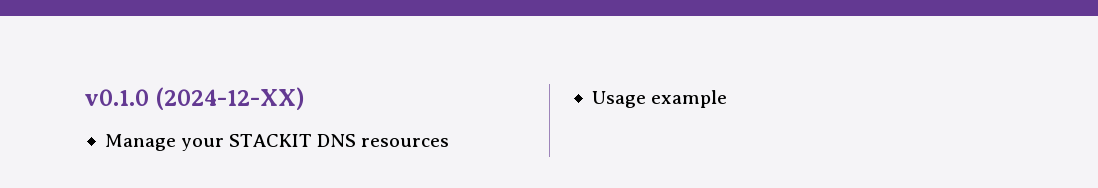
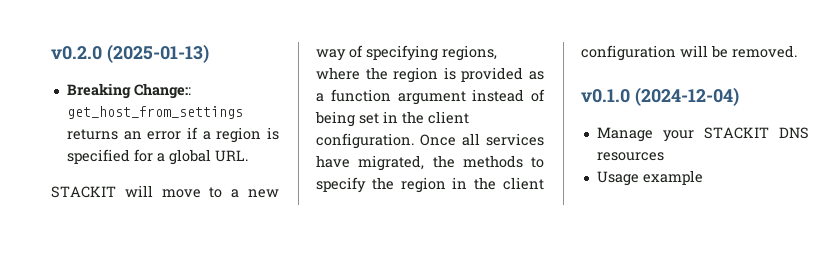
- v0.1.0 (2024-12-XX)
+ v0.2.0 (2025-01-13)
+ Breaking Change:: get_host_from_settings returns an error if a region is specified for a global URL.
+ STACKIT will move to a new way of specifying regions, where the region is provided as a function argument instead of being set in the client configuration. Once all services have migrated, the methods to specify the region in the client configuration will be removed.
+ v0.1.0 (2024-12-04)

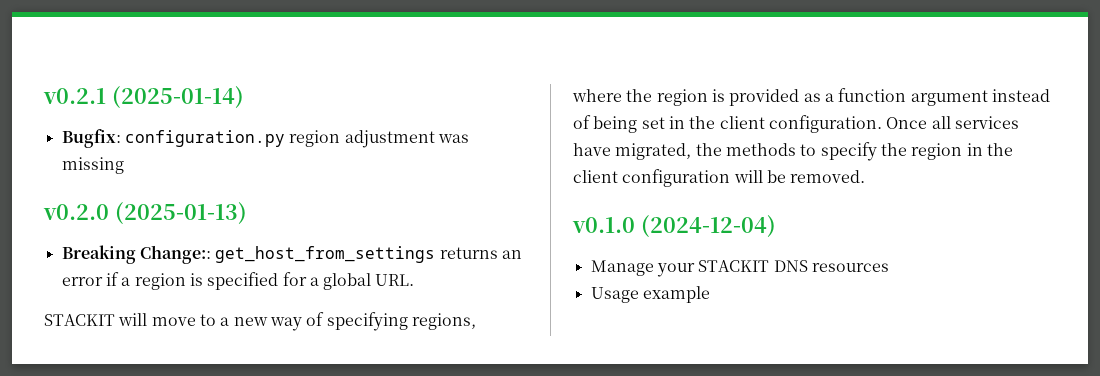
+ v0.2.1 (2025-01-14)
+ Bugfix: configuration.py region adjustment was missing

